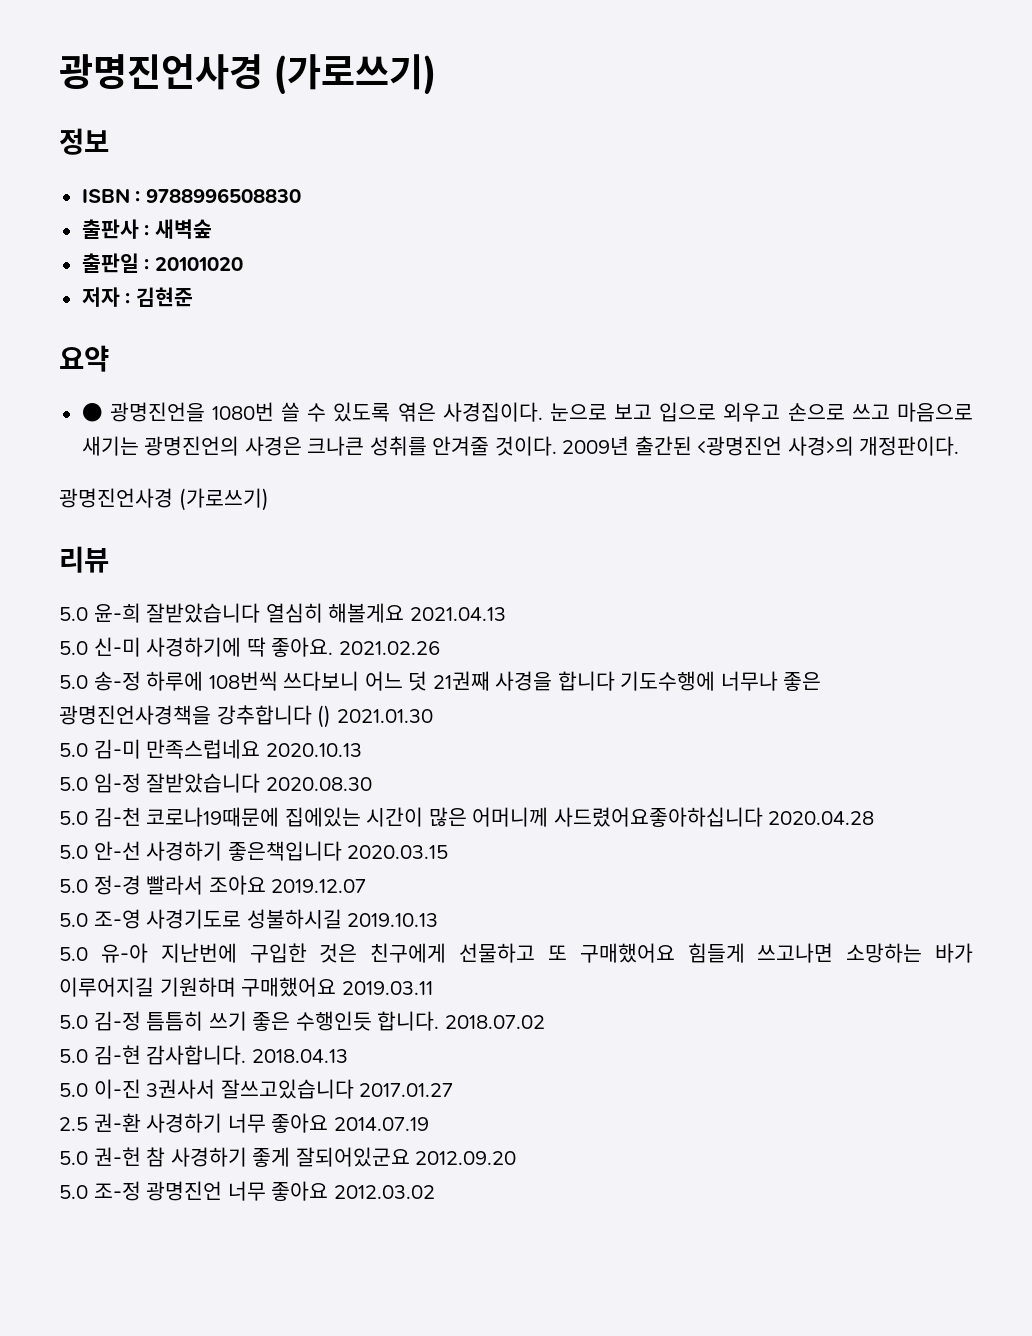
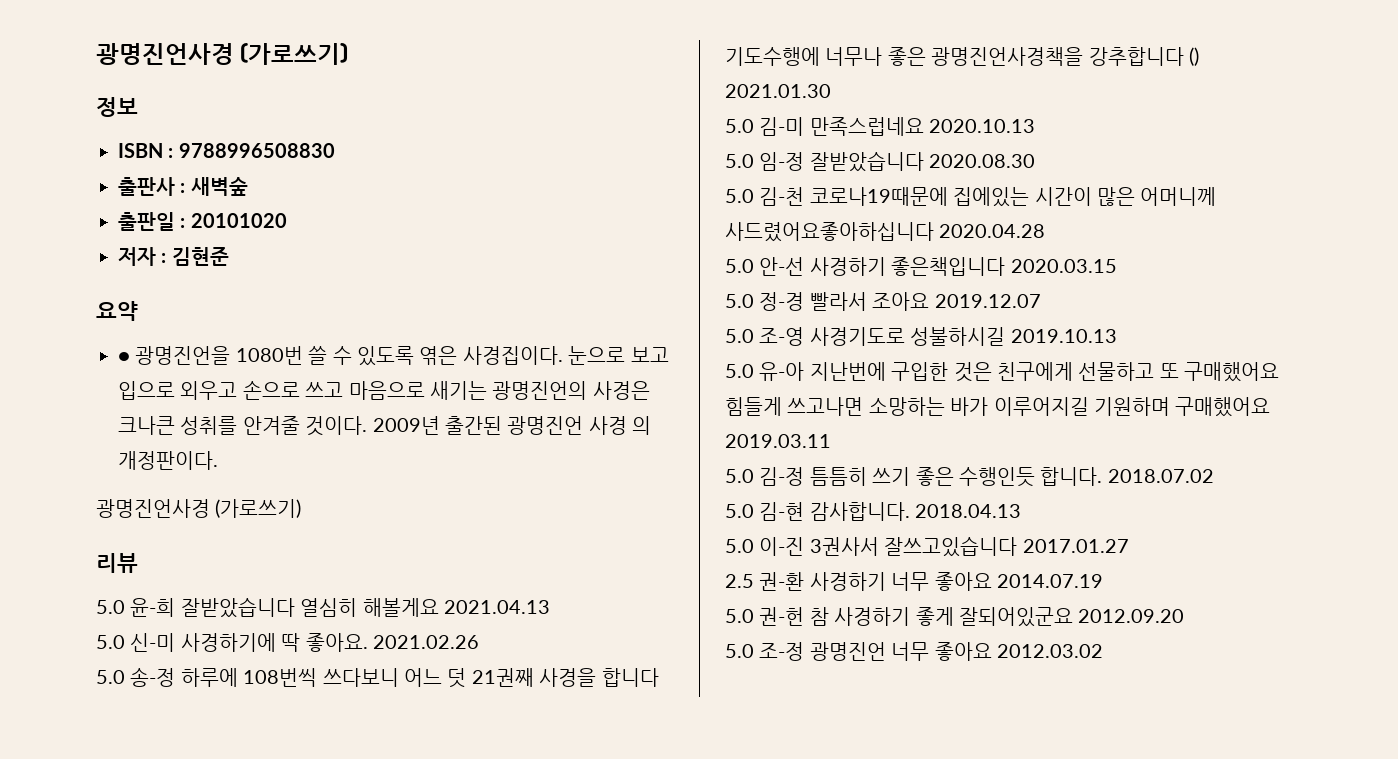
- 2009년 출간된 <광명진언 사경>의 개정판이다.
+ 2009년 출간된 광명진언 사경 의 개정판이다.

